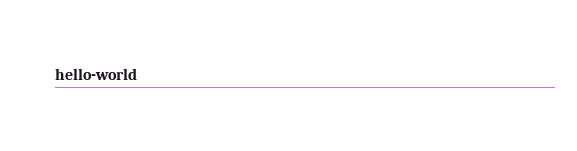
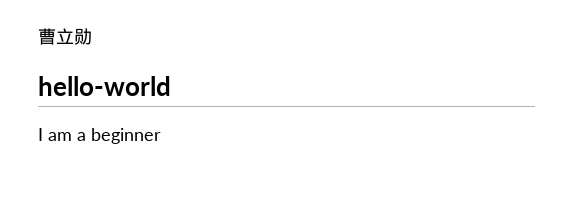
+ 曹立勋
+ I am a beginner

